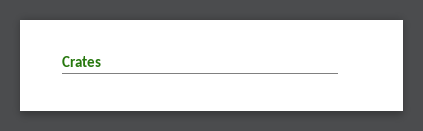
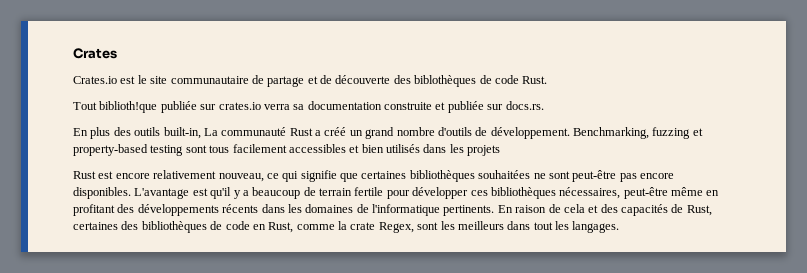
+ Crates.io est le site communautaire de partage et de découverte des biblothèques de code Rust.
+ Tout biblioth!que publiée sur crates.io verra sa documentation construite et publiée sur docs.rs.
+ En plus des outils built-in, La communauté Rust a créé un grand nombre d'outils de développement. Benchmarking, fuzzing et property-based testing sont tous facilement accessibles et bien utilisés dans les projets
+ Rust est encore relativement nouveau, ce qui signifie que certaines bibliothèques souhaitées ne sont peut-être pas encore disponibles. L'avantage est qu'il y a beaucoup de terrain fertile pour développer ces bibliothèques nécessaires, peut-être même en profitant des développements récents dans les domaines de l'informatique pertinents. En raison de cela et des capacités de Rust, certaines des bibliothèques de code en Rust, comme la crate Regex, sont les meilleurs dans tout les langages.

